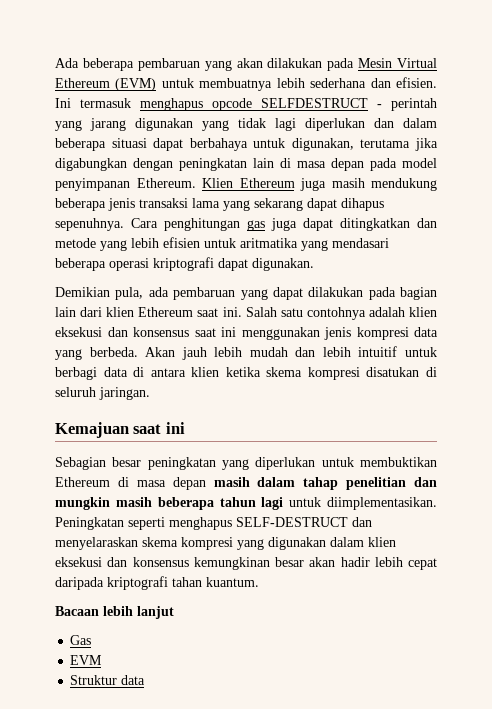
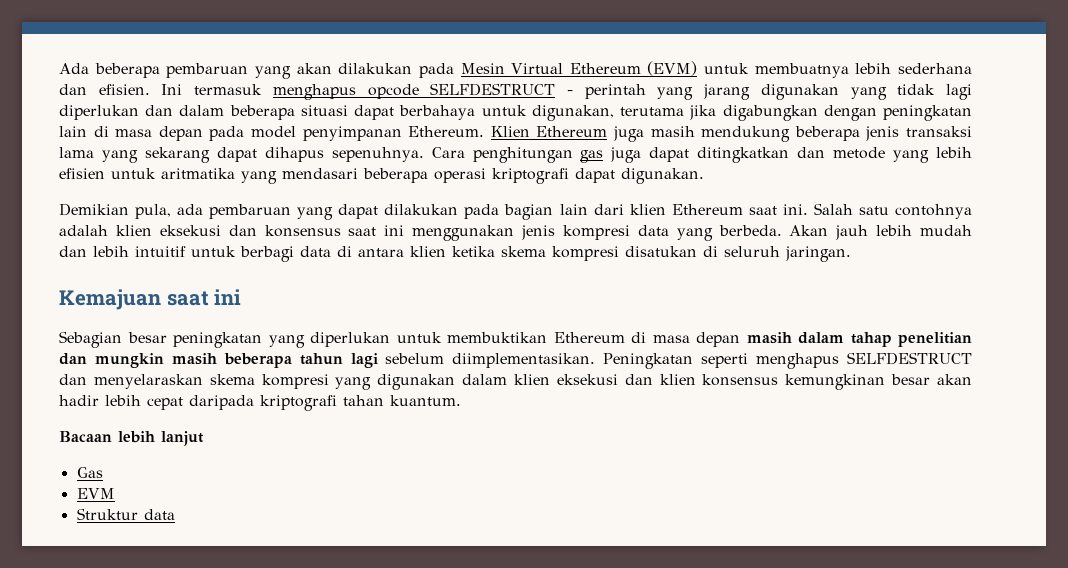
- Sebagian besar peningkatan yang diperlukan untuk membuktikan Ethereum di masa depan masih dalam tahap penelitian dan mungkin masih beberapa tahun lagi untuk diimplementasikan.
+ Sebagian besar peningkatan yang diperlukan untuk membuktikan Ethereum di masa depan masih dalam tahap penelitian dan mungkin masih beberapa tahun lagi sebelum diimplementasikan.
- Peningkatan seperti menghapus SELF-DESTRUCT dan menyelaraskan skema kompresi yang digunakan dalam klien eksekusi dan konsensus kemungkinan besar akan hadir lebih cepat daripada kriptografi tahan kuantum.
+ Peningkatan seperti menghapus SELFDESTRUCT dan menyelaraskan skema kompresi yang digunakan dalam klien eksekusi dan klien konsensus kemungkinan besar akan hadir lebih cepat daripada kriptografi tahan kuantum.

